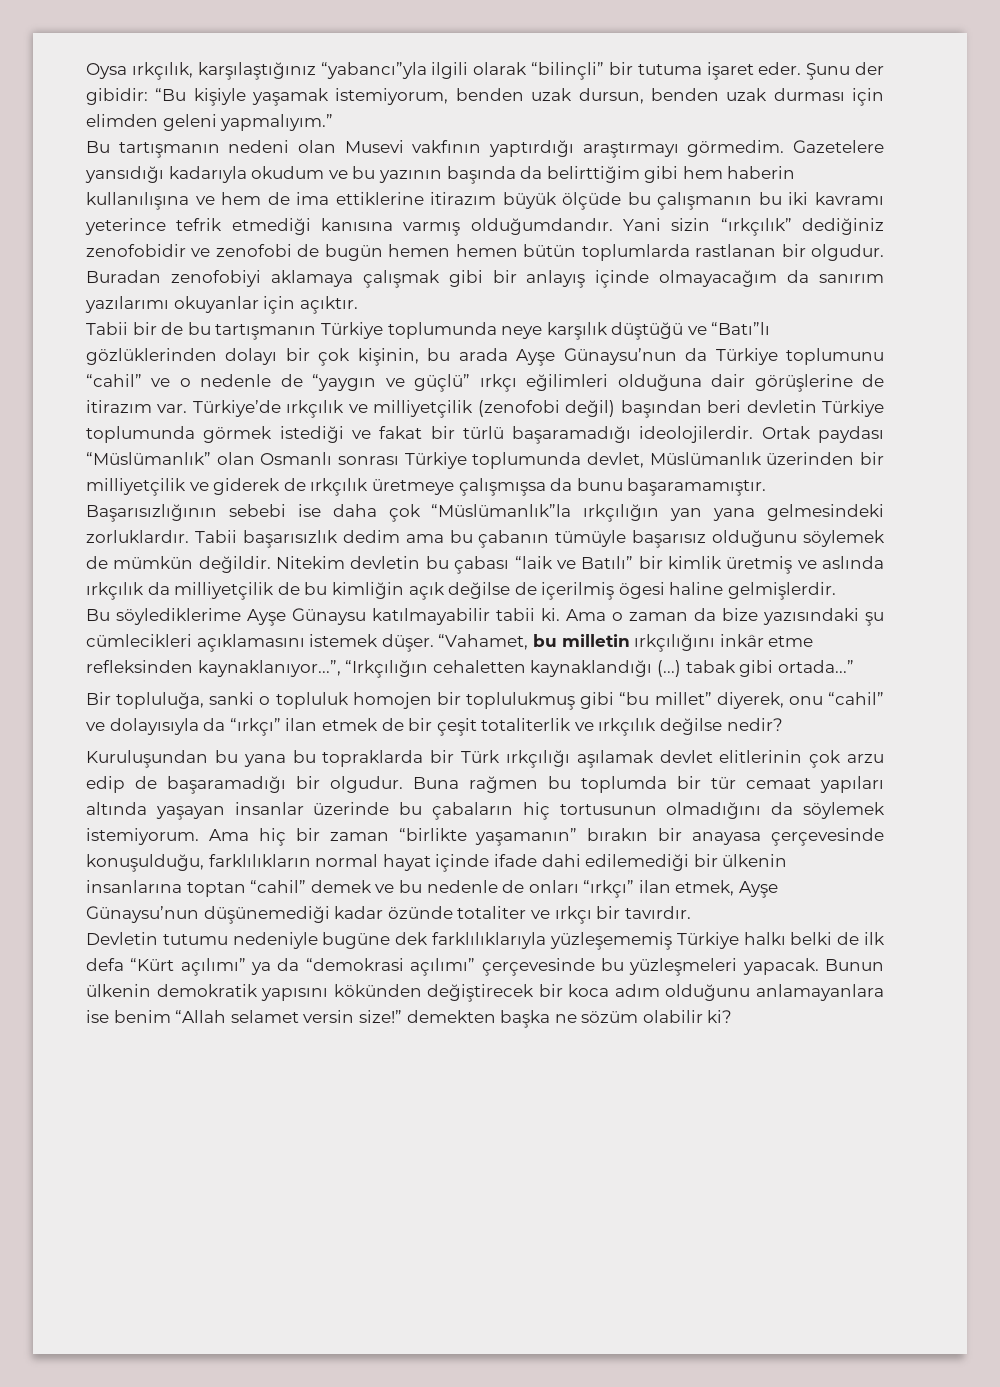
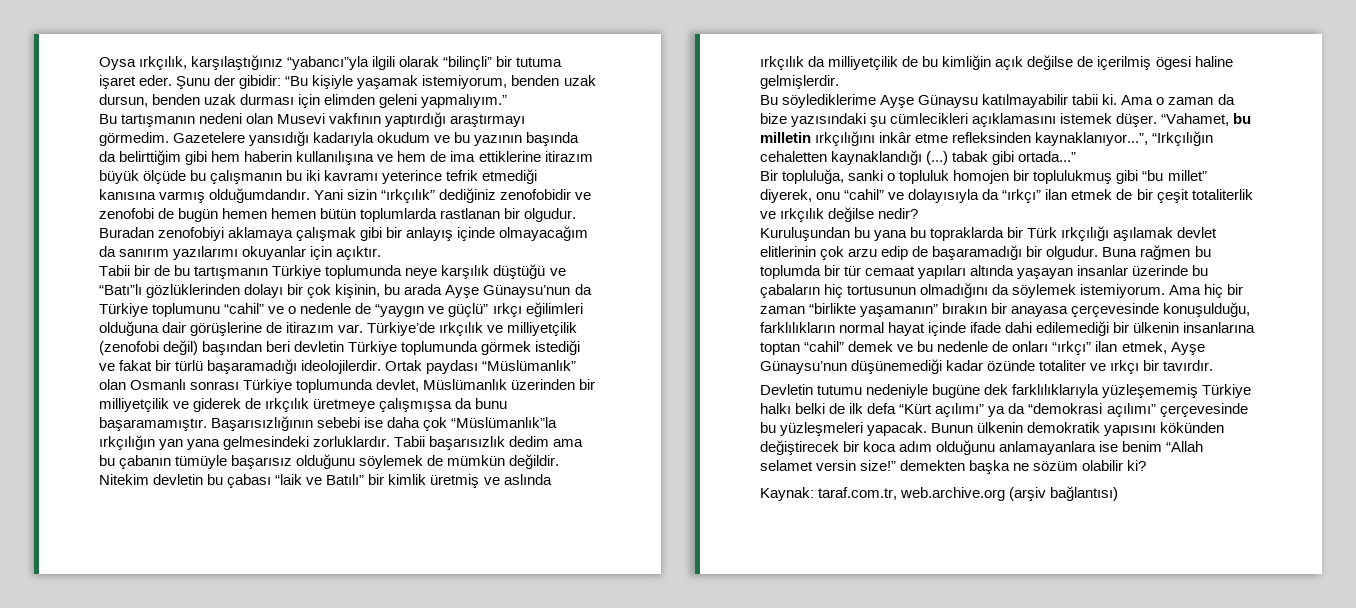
+ Kaynak: taraf.com.tr, web.archive.org (arşiv bağlantısı)

